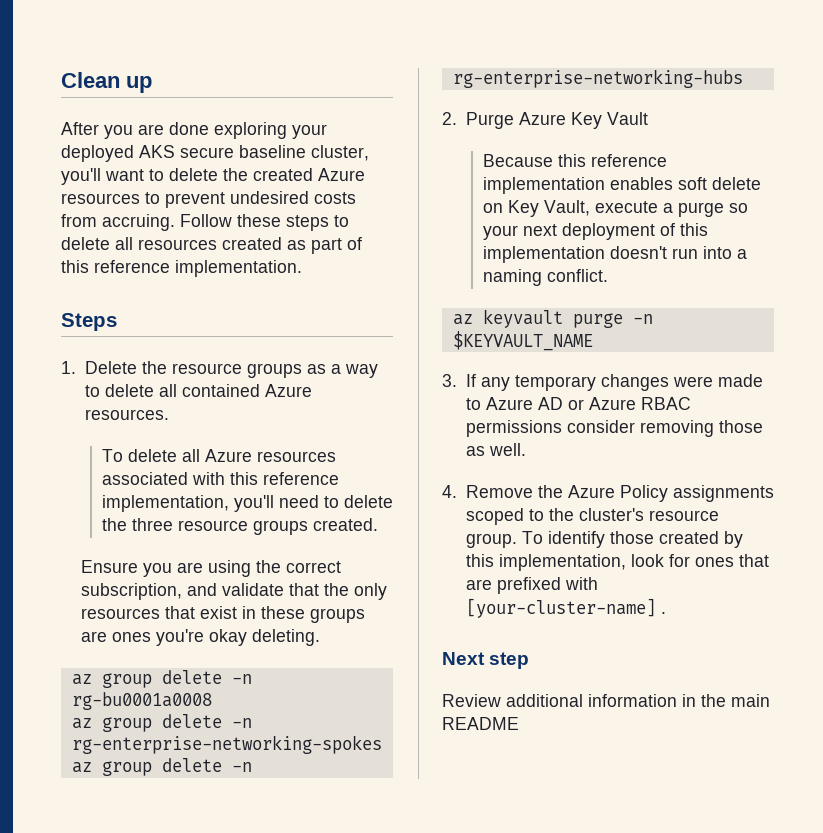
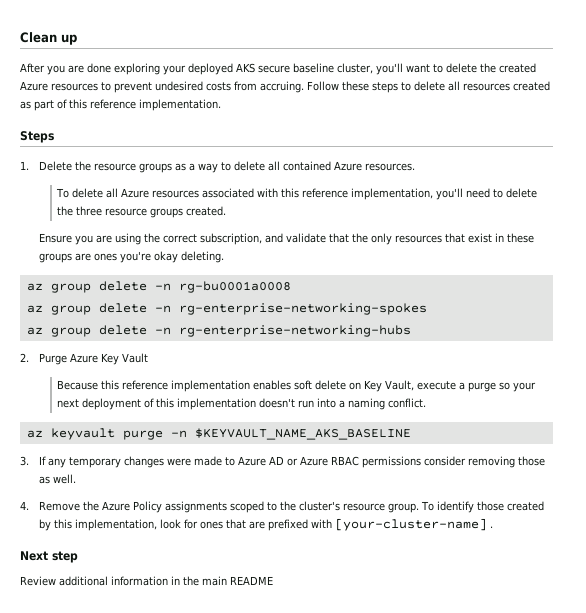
- az keyvault purge -n $KEYVAULT_NAME
+ az keyvault purge -n $KEYVAULT_NAME_AKS_BASELINE

